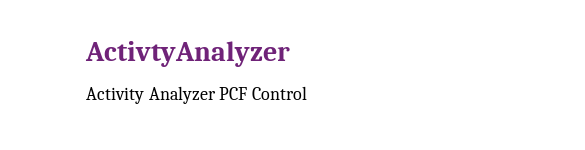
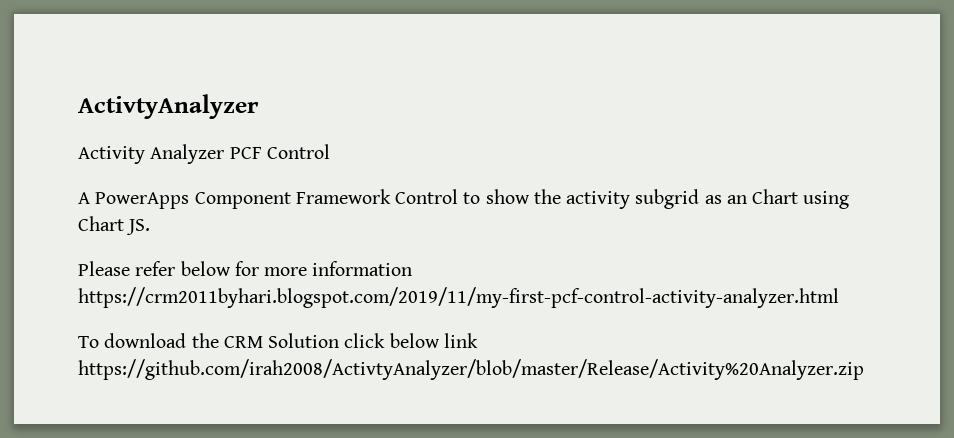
+ A PowerApps Component Framework Control to show the activity subgrid as an Chart using Chart JS.
+ Please refer below for more information https://crm2011byhari.blogspot.com/2019/11/my-first-pcf-control-activity-analyzer.html
+ To download the CRM Solution click below link https://github.com/irah2008/ActivtyAnalyzer/blob/master/Release/Activity%20Analyzer.zip

